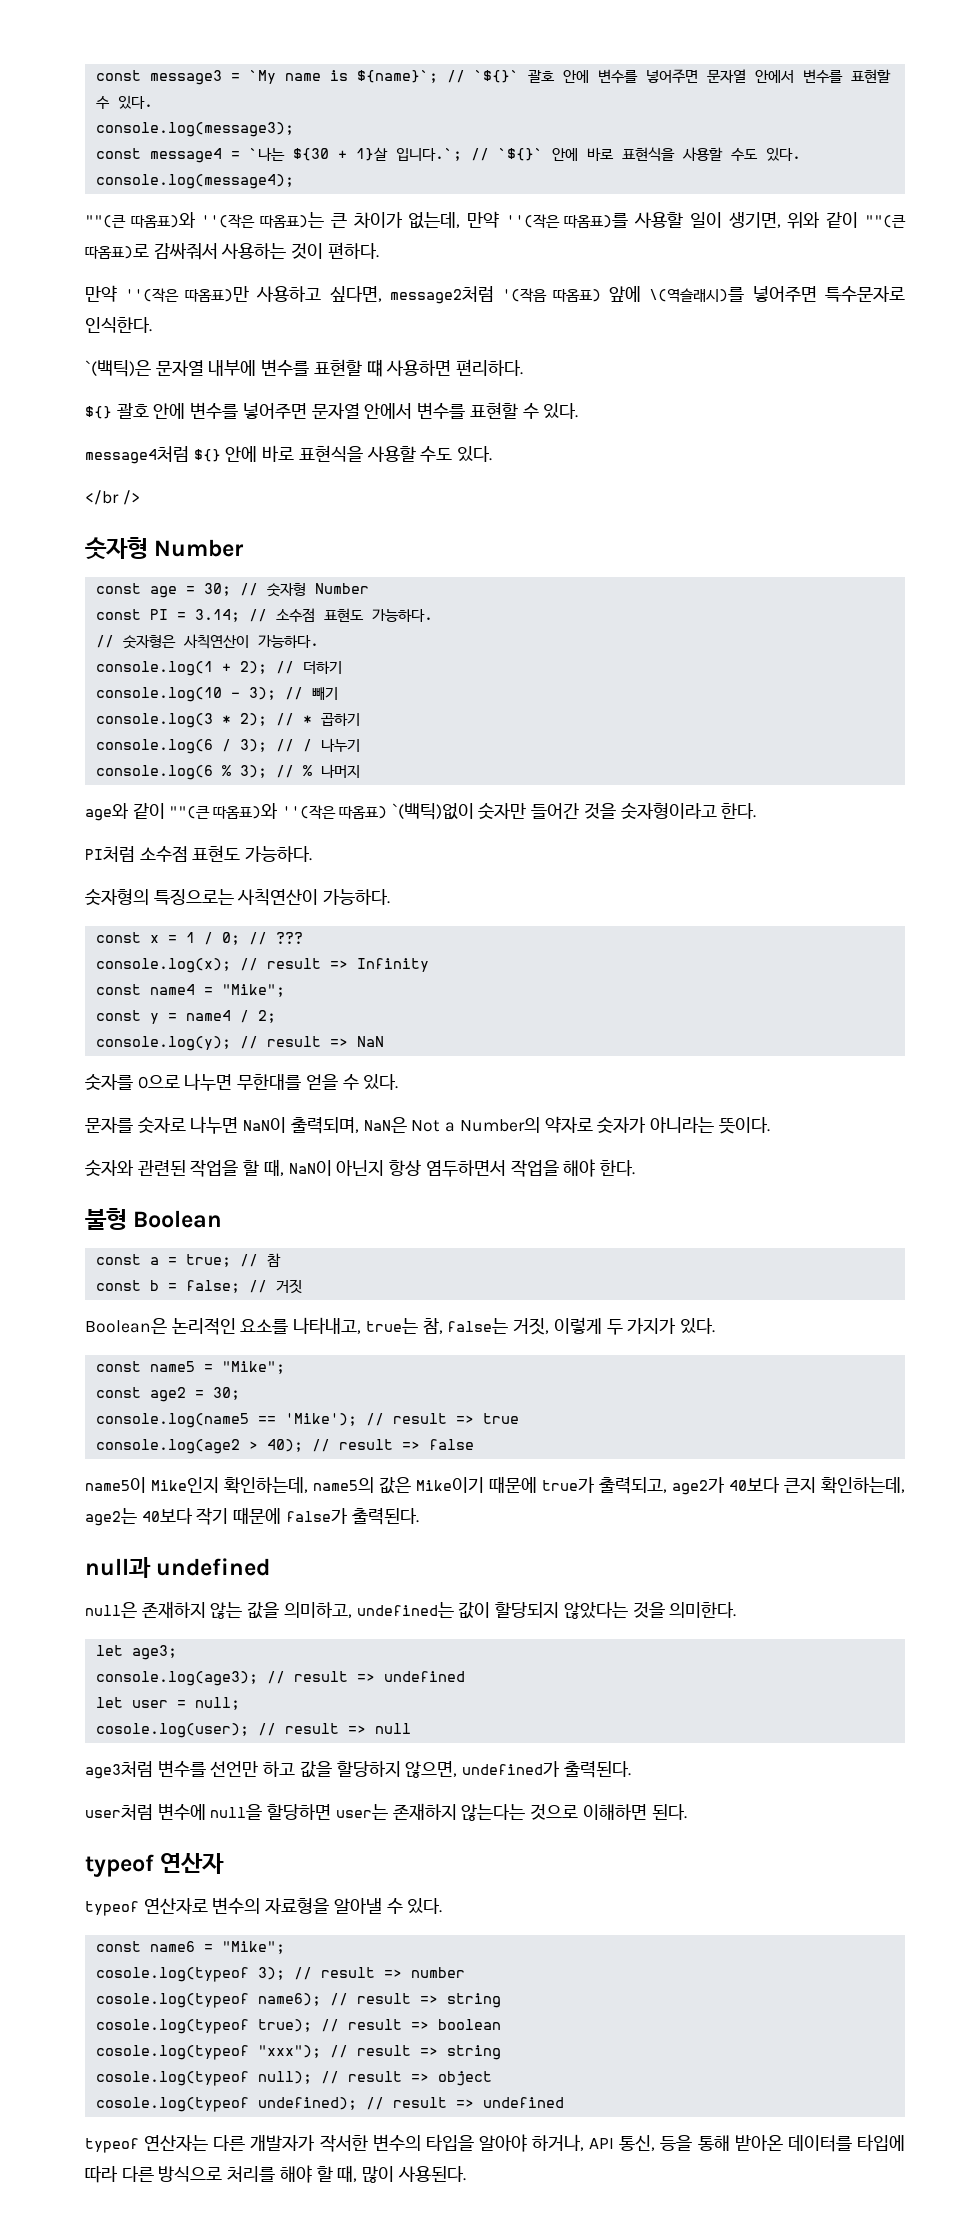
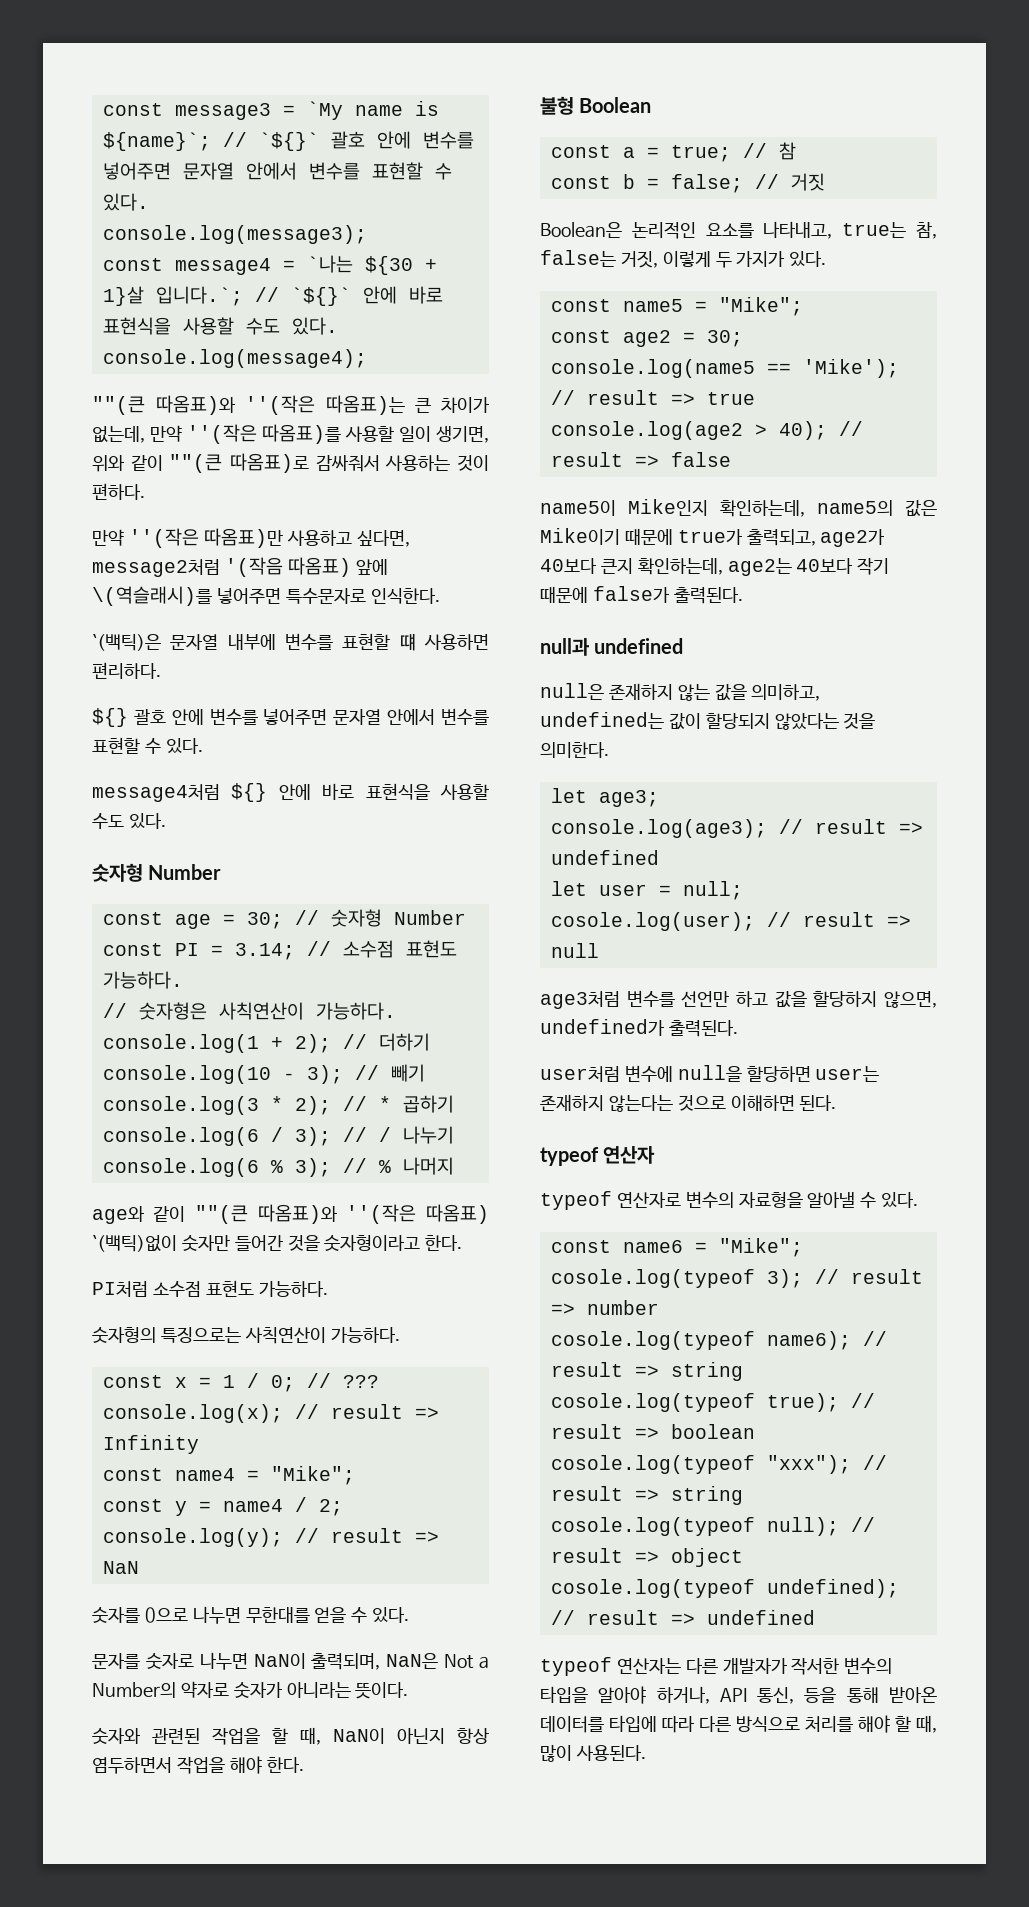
- </br />

